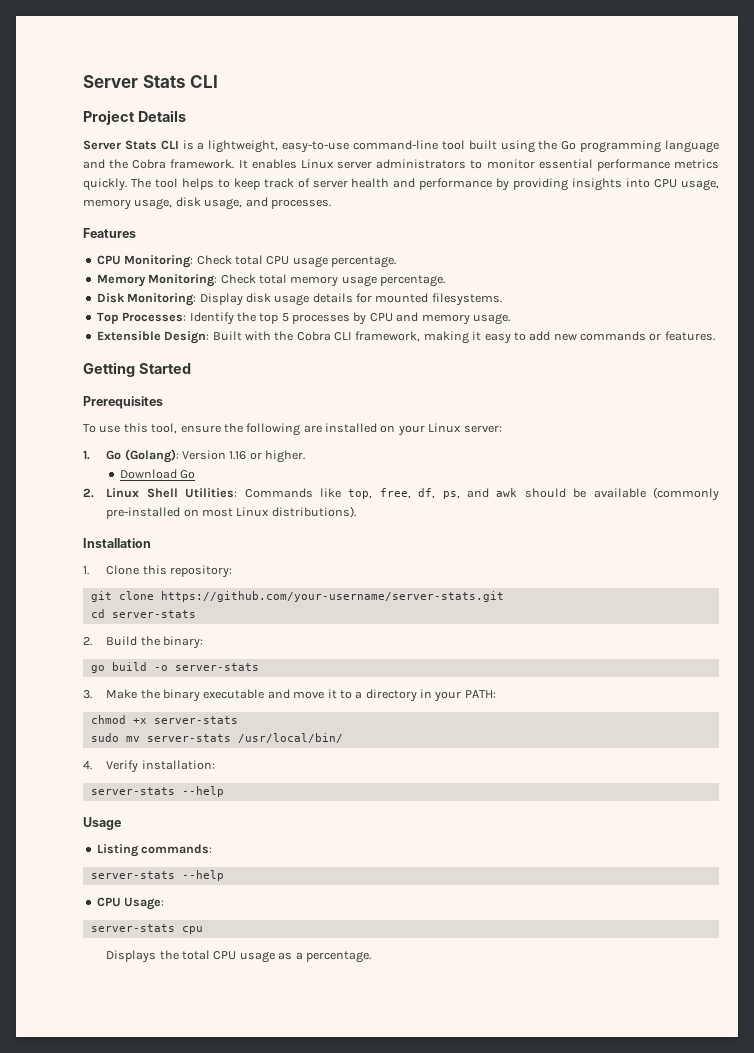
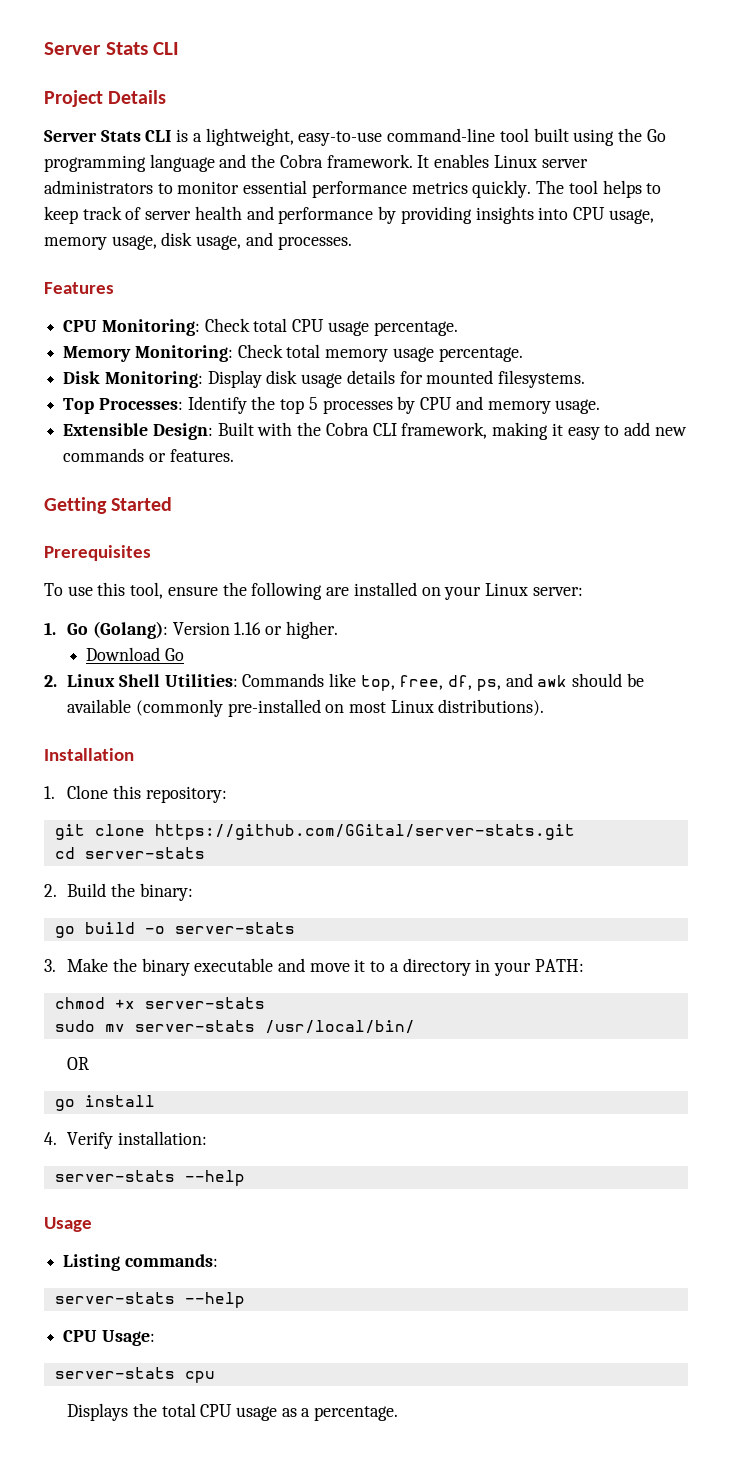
- git clone https://github.com/your-username/server-stats.git
+ git clone https://github.com/GGital/server-stats.git
+ OR
+ go install

